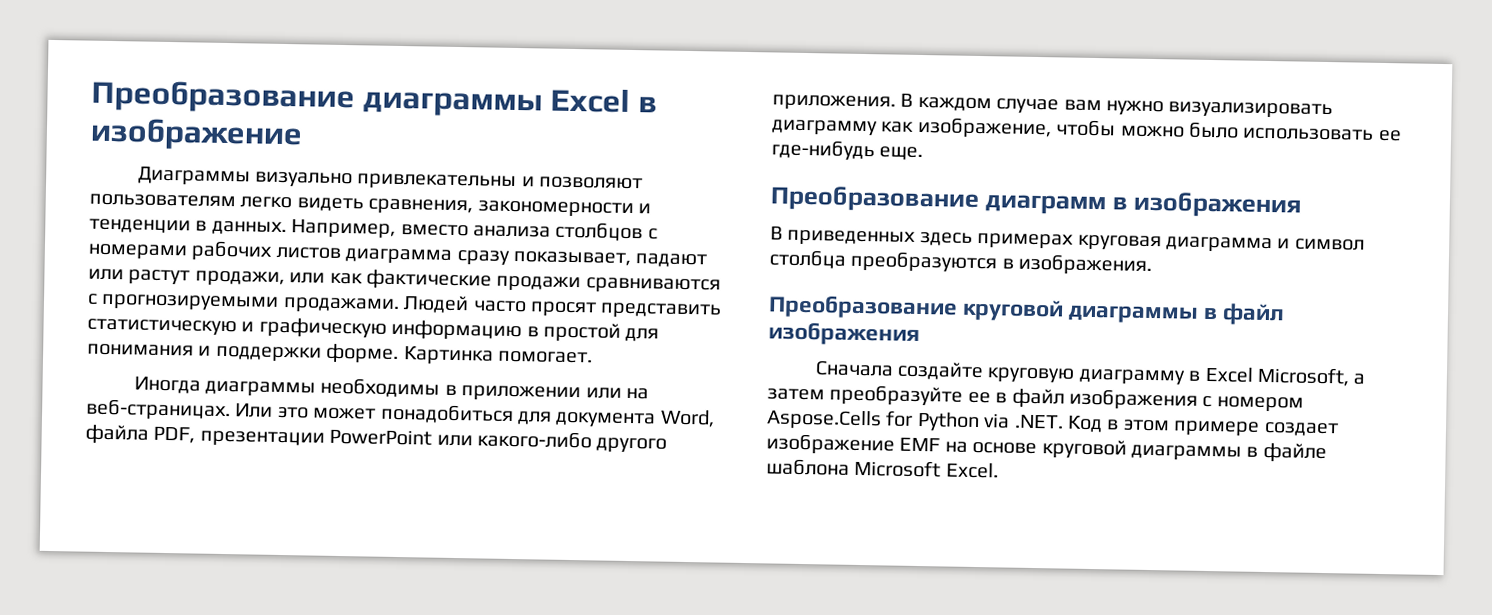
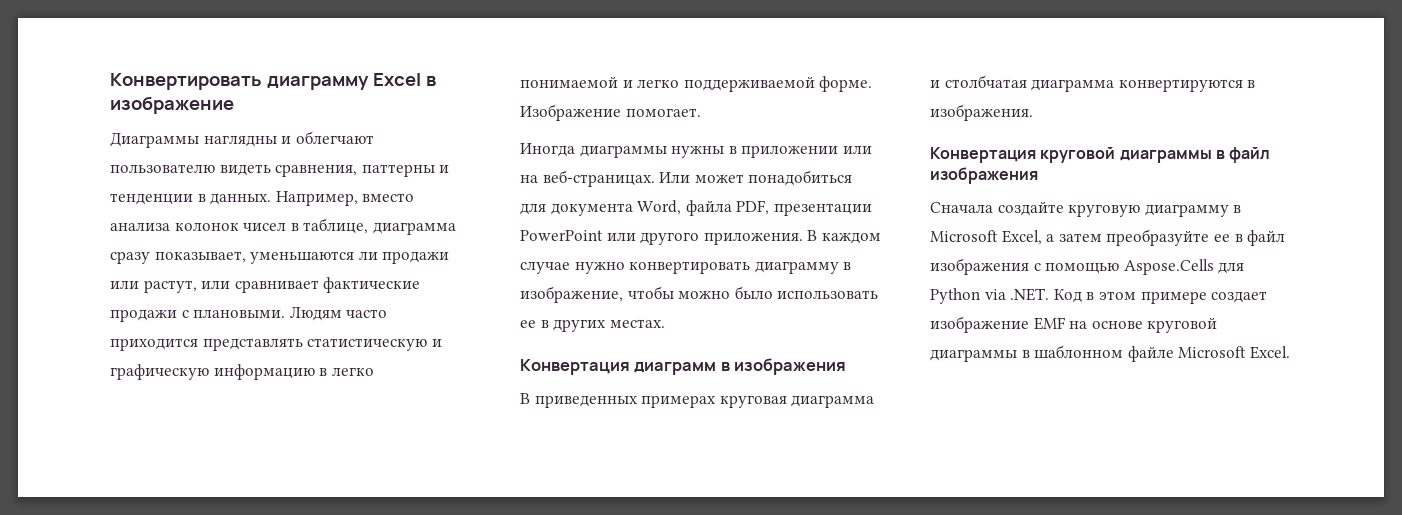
- Преобразование диаграммы Excel в изображение
+ Конвертировать диаграмму Excel в изображение
- Диаграммы визуально привлекательны и позволяют пользователям легко видеть сравнения, закономерности и тенденции в данных.
+ Диаграммы наглядны и облегчают пользователю видеть сравнения, паттерны и тенденции в данных.
- Например, вместо анализа столбцов с номерами рабочих листов диаграмма сразу показывает, падают или растут продажи, или как фактические продажи сравниваются с прогнозируемыми продажами. Людей часто просят представить статистическую и графическую информацию в простой для понимания и поддержки форме. Картинка помогает.
+ Например, вместо анализа колонок чисел в таблице, диаграмма сразу показывает, уменьшаются ли продажи или растут, или сравнивает фактические продажи с плановыми. Людям часто приходится представлять статистическую и графическую информацию в легко понимаемой и легко поддерживаемой форме. Изображение помогает.
- Иногда диаграммы необходимы в приложении или на веб-страницах.
+ Иногда диаграммы нужны в приложении или на веб-страницах.
- Или это может понадобиться для документа Word, файла PDF, презентации PowerPoint или какого-либо другого приложения.
+ Или может понадобиться для документа Word, файла PDF, презентации PowerPoint или другого приложения.
- В каждом случае вам нужно визуализировать диаграмму как изображение, чтобы можно было использовать ее где-нибудь еще.
- Преобразование диаграмм в изображения
+ В каждом случае нужно конвертировать диаграмму в изображение, чтобы можно было использовать ее в других местах.
+ Конвертация диаграмм в изображения
- В приведенных здесь примерах круговая диаграмма и символ столбца преобразуются в изображения.
+ В приведенных примерах круговая диаграмма и столбчатая диаграмма конвертируются в изображения.
- Преобразование круговой диаграммы в файл изображения
+ Конвертация круговой диаграммы в файл изображения
- Сначала создайте круговую диаграмму в Excel Microsoft, а затем преобразуйте ее в файл изображения с номером Aspose.Cells for Python via .NET. Код в этом примере создает изображение EMF на основе круговой диаграммы в файле шаблона Microsoft Excel.
+ Сначала создайте круговую диаграмму в Microsoft Excel, а затем преобразуйте ее в файл изображения с помощью Aspose.Cells для Python via .NET. Код в этом примере создает изображение EMF на основе круговой диаграммы в шаблонном файле Microsoft Excel.

